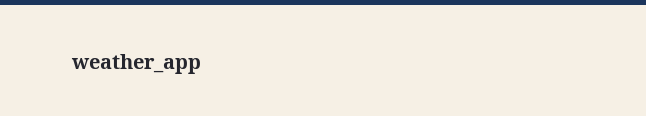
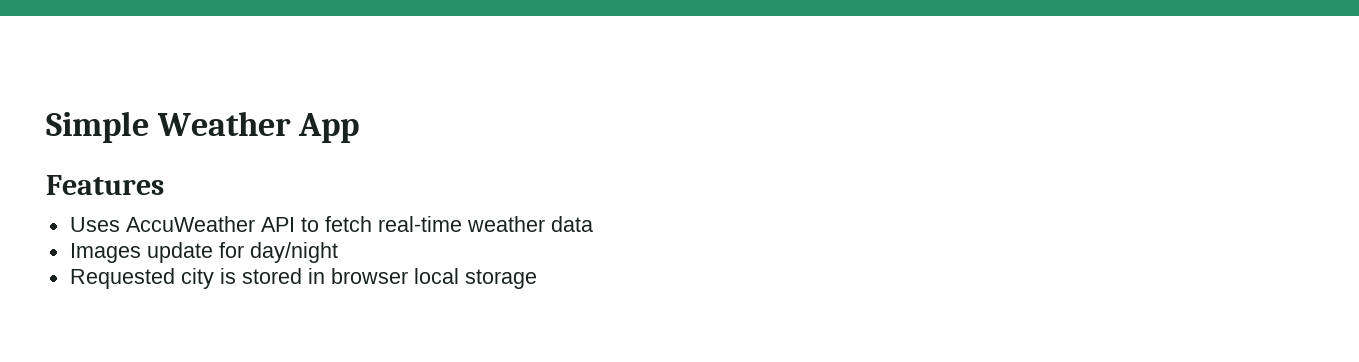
- weather_app
+ Simple Weather App
+ Features
+ Uses AccuWeather API to fetch real-time weather data
+ Images update for day/night
+ Requested city is stored in browser local storage

